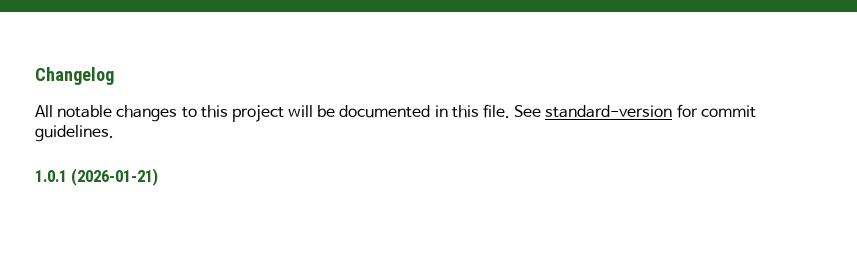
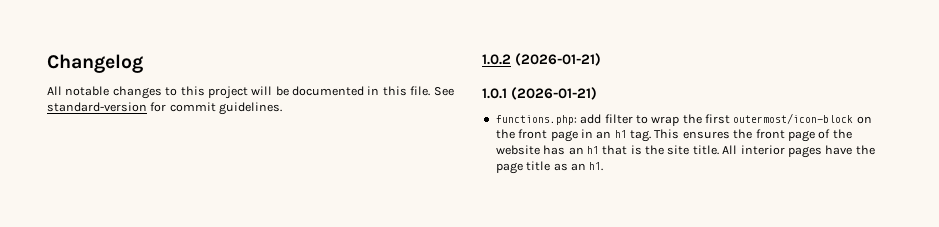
+ 1.0.2 (2026-01-21)
+ functions.php: add filter to wrap the first outermost/icon-block on the front page in an h1 tag. This ensures the front page of the website has an h1 that is the site title. All interior pages have the page title as an h1.

